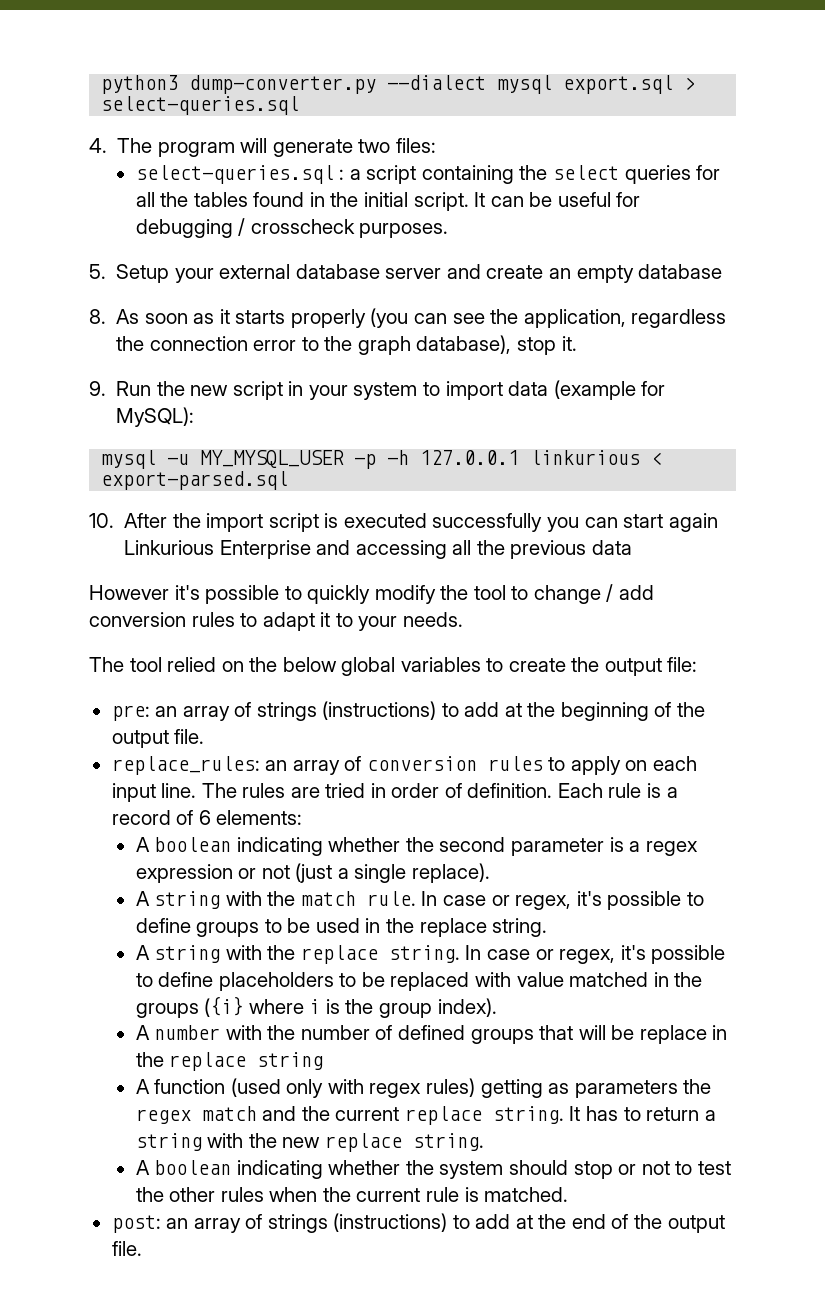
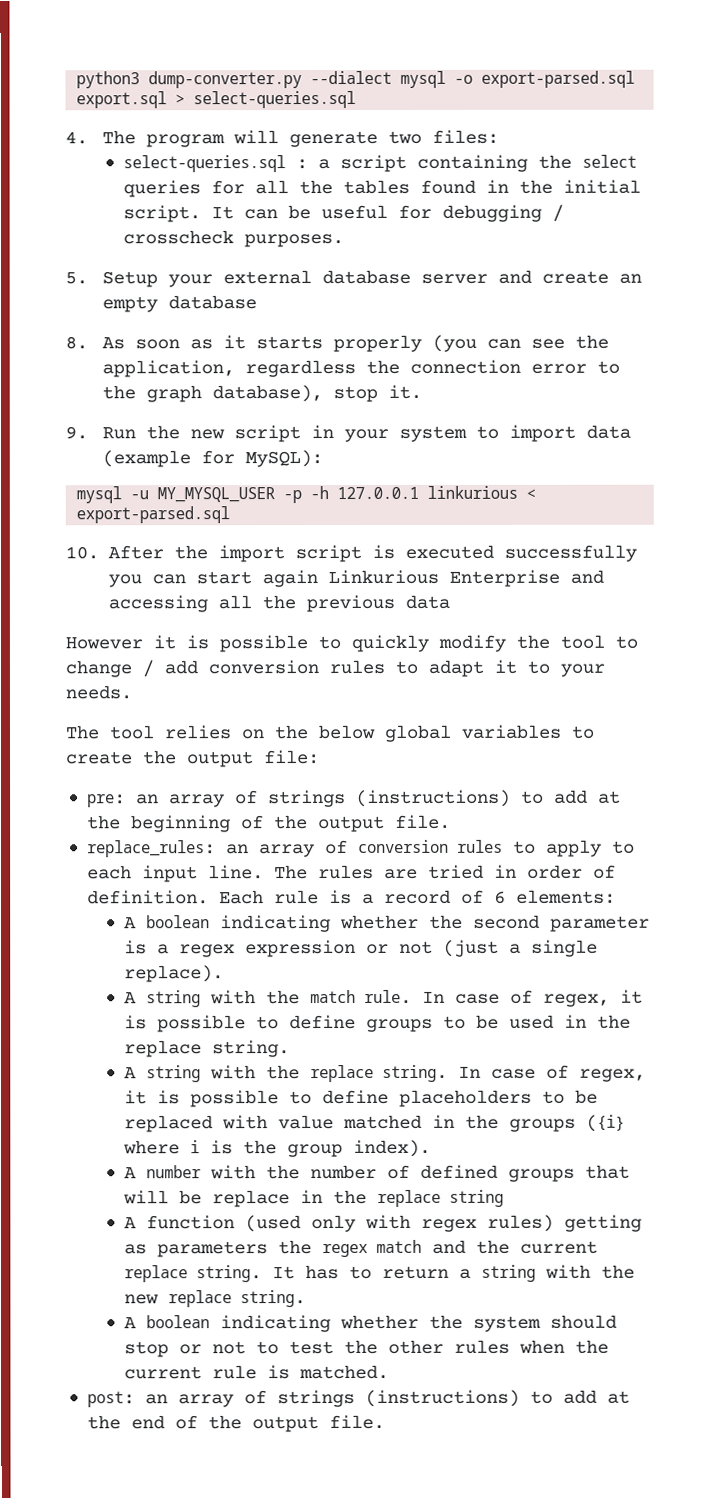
- python3 dump-converter.py --dialect mysql export.sql > select-queries.sql
+ python3 dump-converter.py --dialect mysql -o export-parsed.sql export.sql > select-queries.sql
- However it's possible to quickly modify the tool to change / add conversion rules to adapt it to your needs.
+ However it is possible to quickly modify the tool to change / add conversion rules to adapt it to your needs.
- The tool relied on the below global variables to create the output file:
+ The tool relies on the below global variables to create the output file:
- replace_rules: an array of conversion rules to apply on each input line.
+ replace_rules: an array of conversion rules to apply to each input line.
- In case or regex, it's possible to define groups to be used in the replace string.
+ In case of regex, it is possible to define groups to be used in the replace string.
- In case or regex, it's possible to define placeholders to be replaced with value matched in the groups ({i} where i is the group index).
+ In case of regex, it is possible to define placeholders to be replaced with value matched in the groups ({i} where i is the group index).

